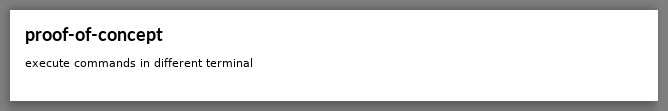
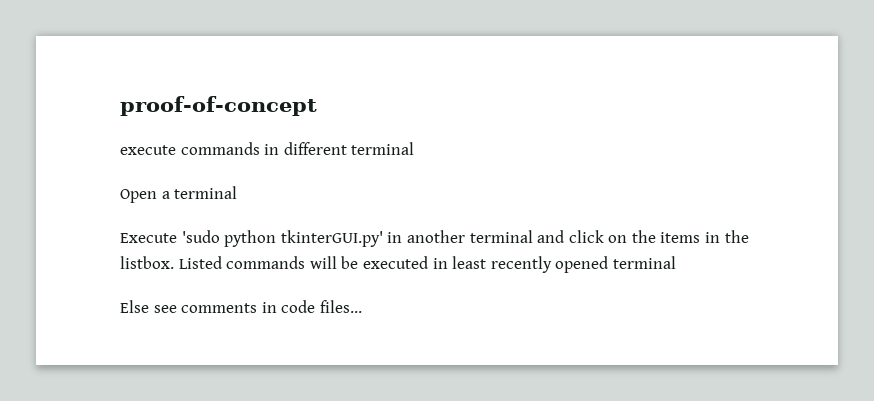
+ Open a terminal
+ Execute 'sudo python tkinterGUI.py' in another terminal and click on the items in the listbox. Listed commands will be executed in least recently opened terminal
+ Else see comments in code files...

